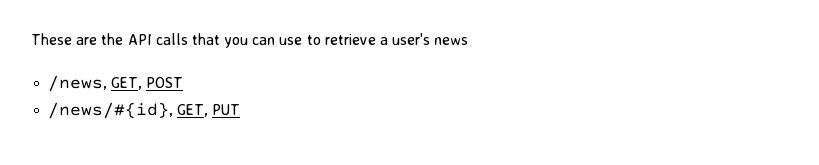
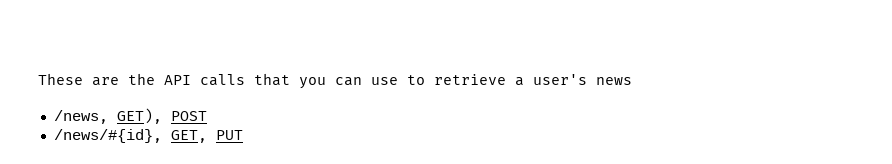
- /news, GET, POST
+ /news, GET), POST

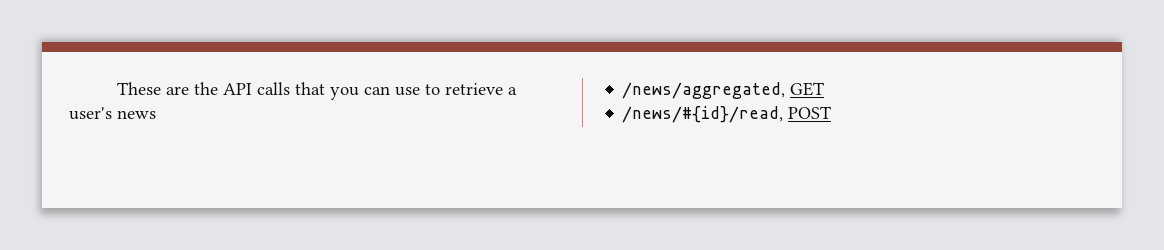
- /news, GET), POST
- /news/#{id}, GET, PUT
+ /news/aggregated, GET
+ /news/#{id}/read, POST

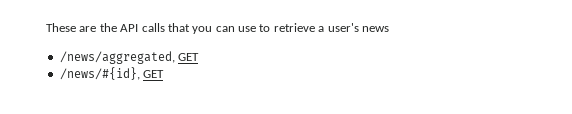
- /news/#{id}/read, POST
+ /news/#{id}, GET

